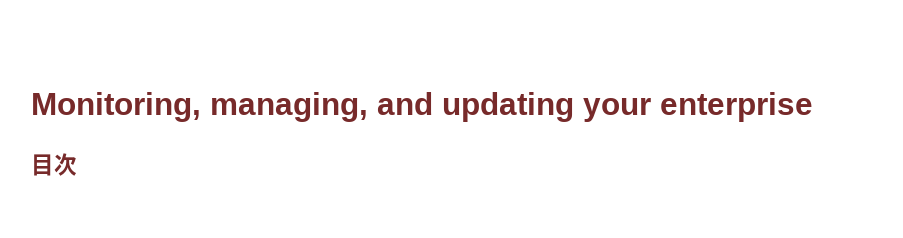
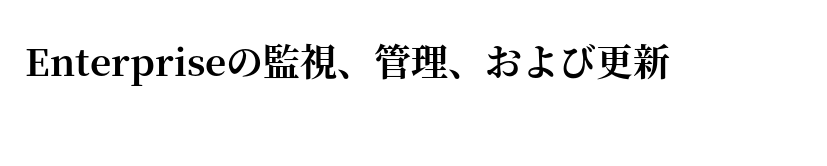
- Monitoring, managing, and updating your enterprise
- 目次
+ Enterpriseの監視、管理、および更新

